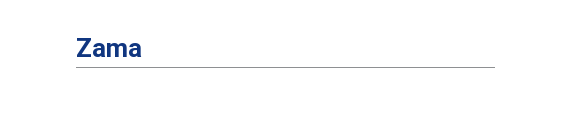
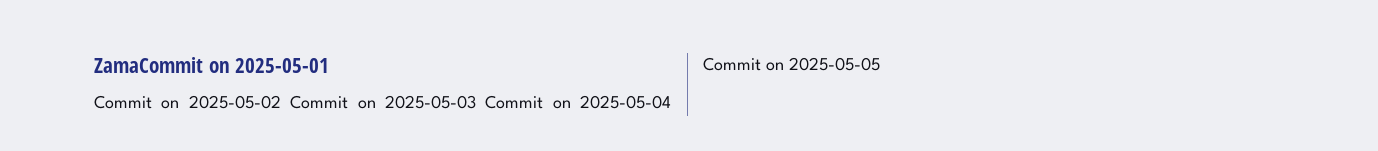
- Zama
+ ZamaCommit on 2025-05-01
+ Commit on 2025-05-02 Commit on 2025-05-03 Commit on 2025-05-04 Commit on 2025-05-05

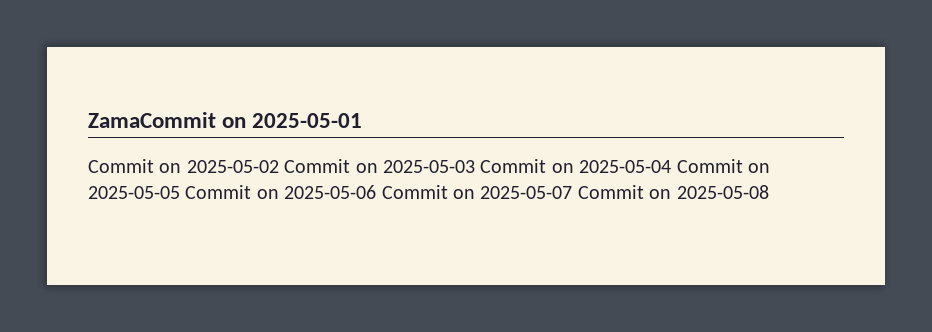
- Commit on 2025-05-02 Commit on 2025-05-03 Commit on 2025-05-04 Commit on 2025-05-05
+ Commit on 2025-05-02 Commit on 2025-05-03 Commit on 2025-05-04 Commit on 2025-05-05 Commit on 2025-05-06 Commit on 2025-05-07 Commit on 2025-05-08

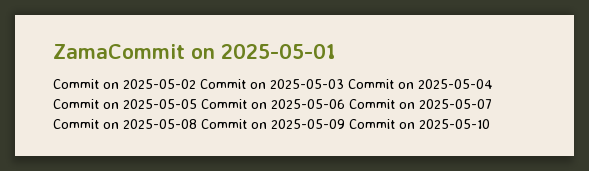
- Commit on 2025-05-02 Commit on 2025-05-03 Commit on 2025-05-04 Commit on 2025-05-05 Commit on 2025-05-06 Commit on 2025-05-07 Commit on 2025-05-08
+ Commit on 2025-05-02 Commit on 2025-05-03 Commit on 2025-05-04 Commit on 2025-05-05 Commit on 2025-05-06 Commit on 2025-05-07 Commit on 2025-05-08 Commit on 2025-05-09 Commit on 2025-05-10

